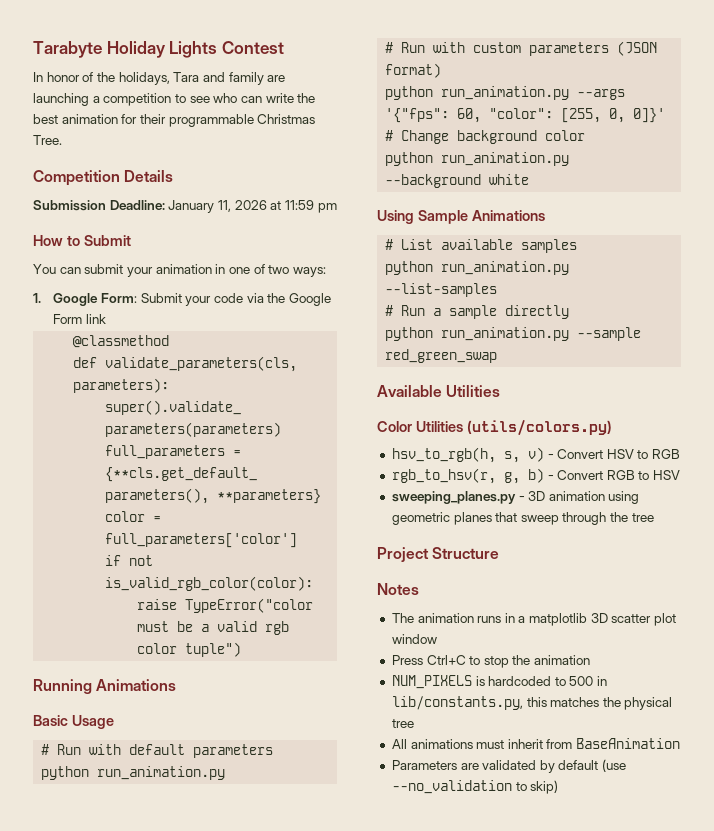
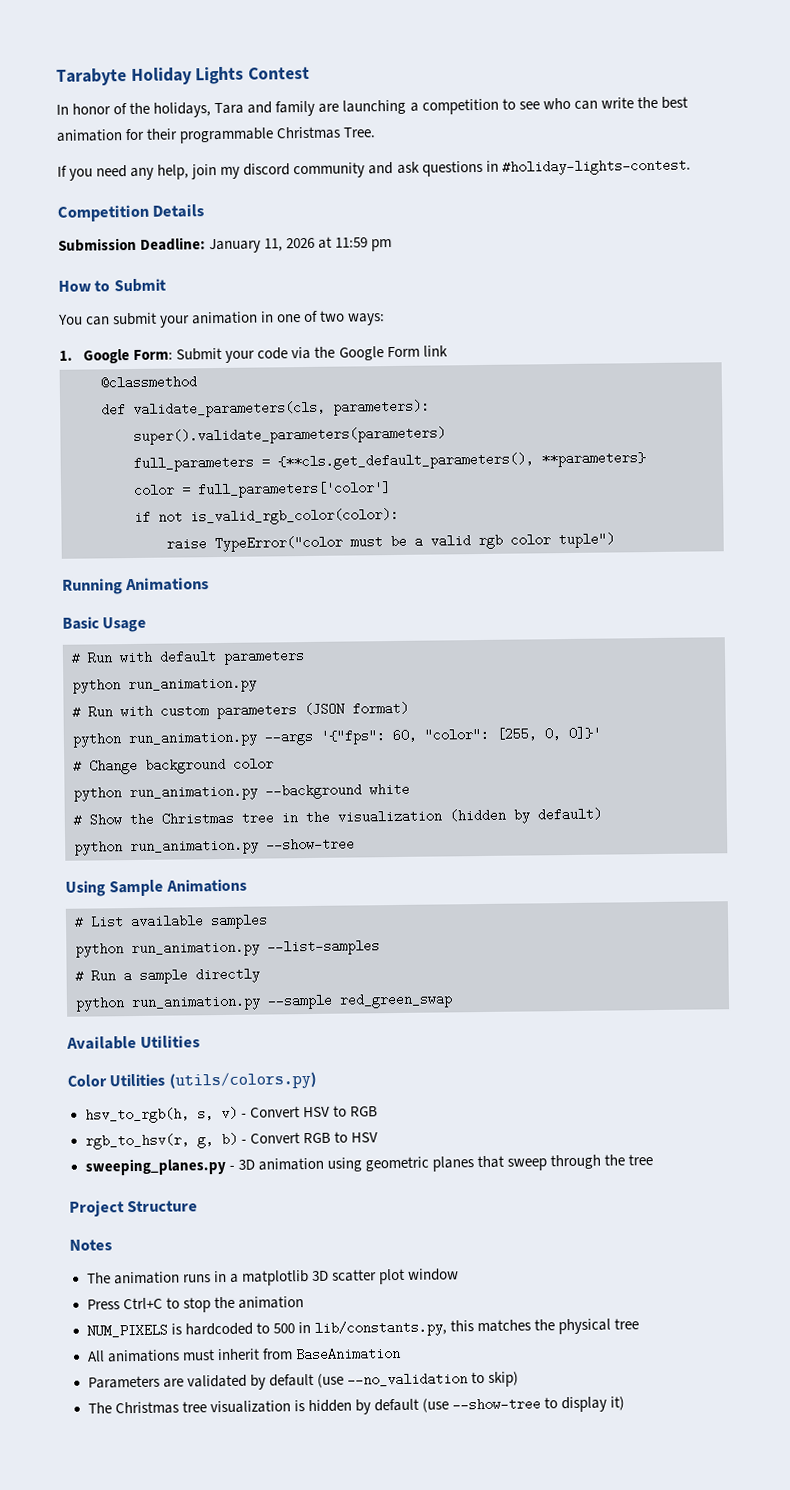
+ If you need any help, join my discord community and ask questions in #holiday-lights-contest.
+ # Show the Christmas tree in the visualization (hidden by default)
+ python run_animation.py --show-tree
+ The Christmas tree visualization is hidden by default (use --show-tree to display it)

